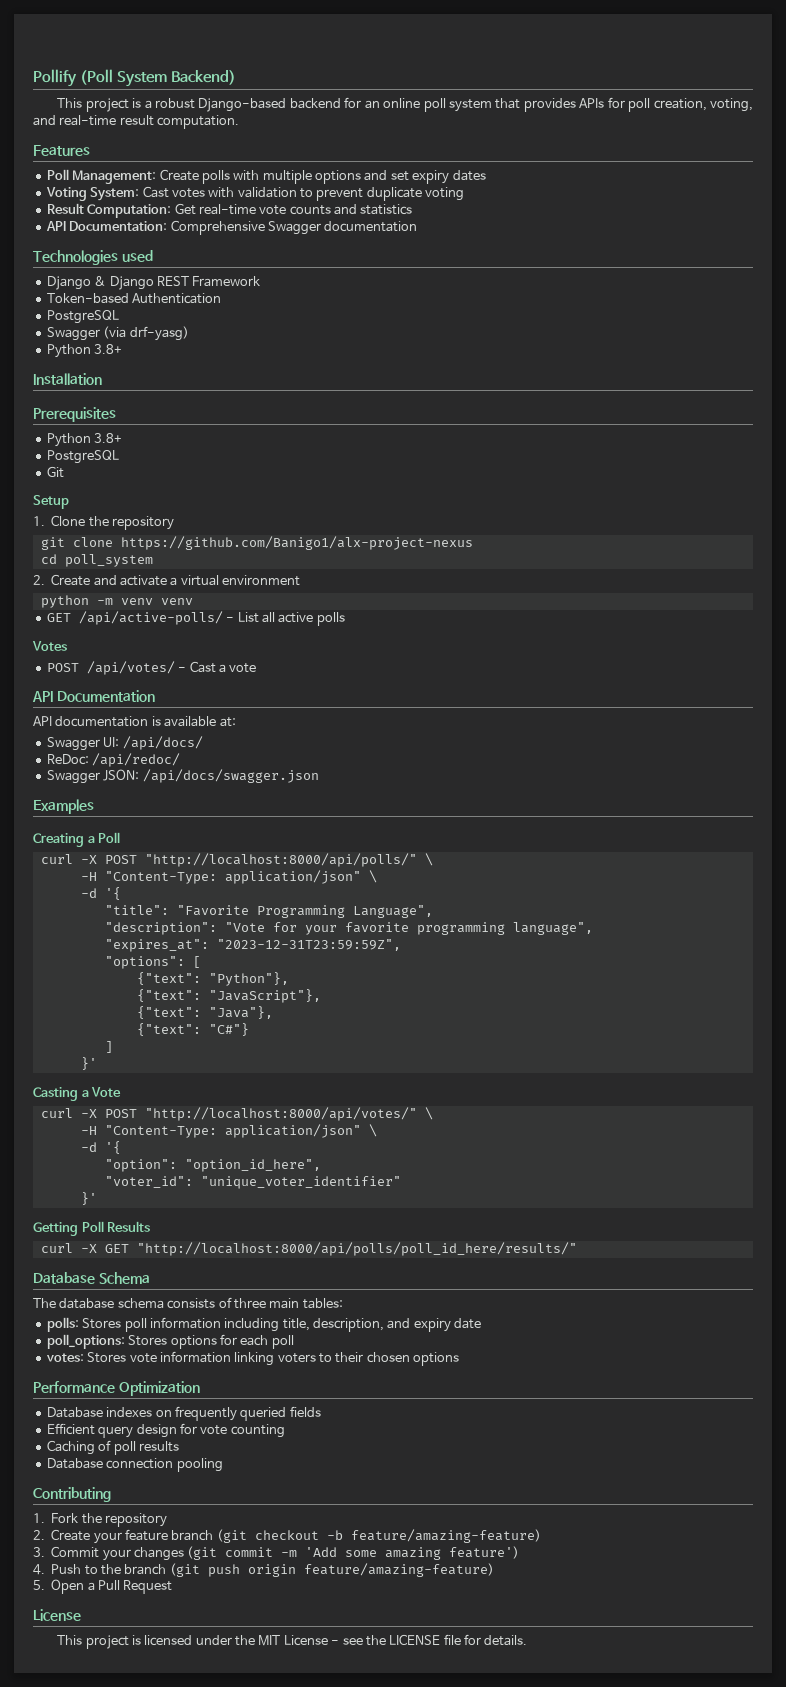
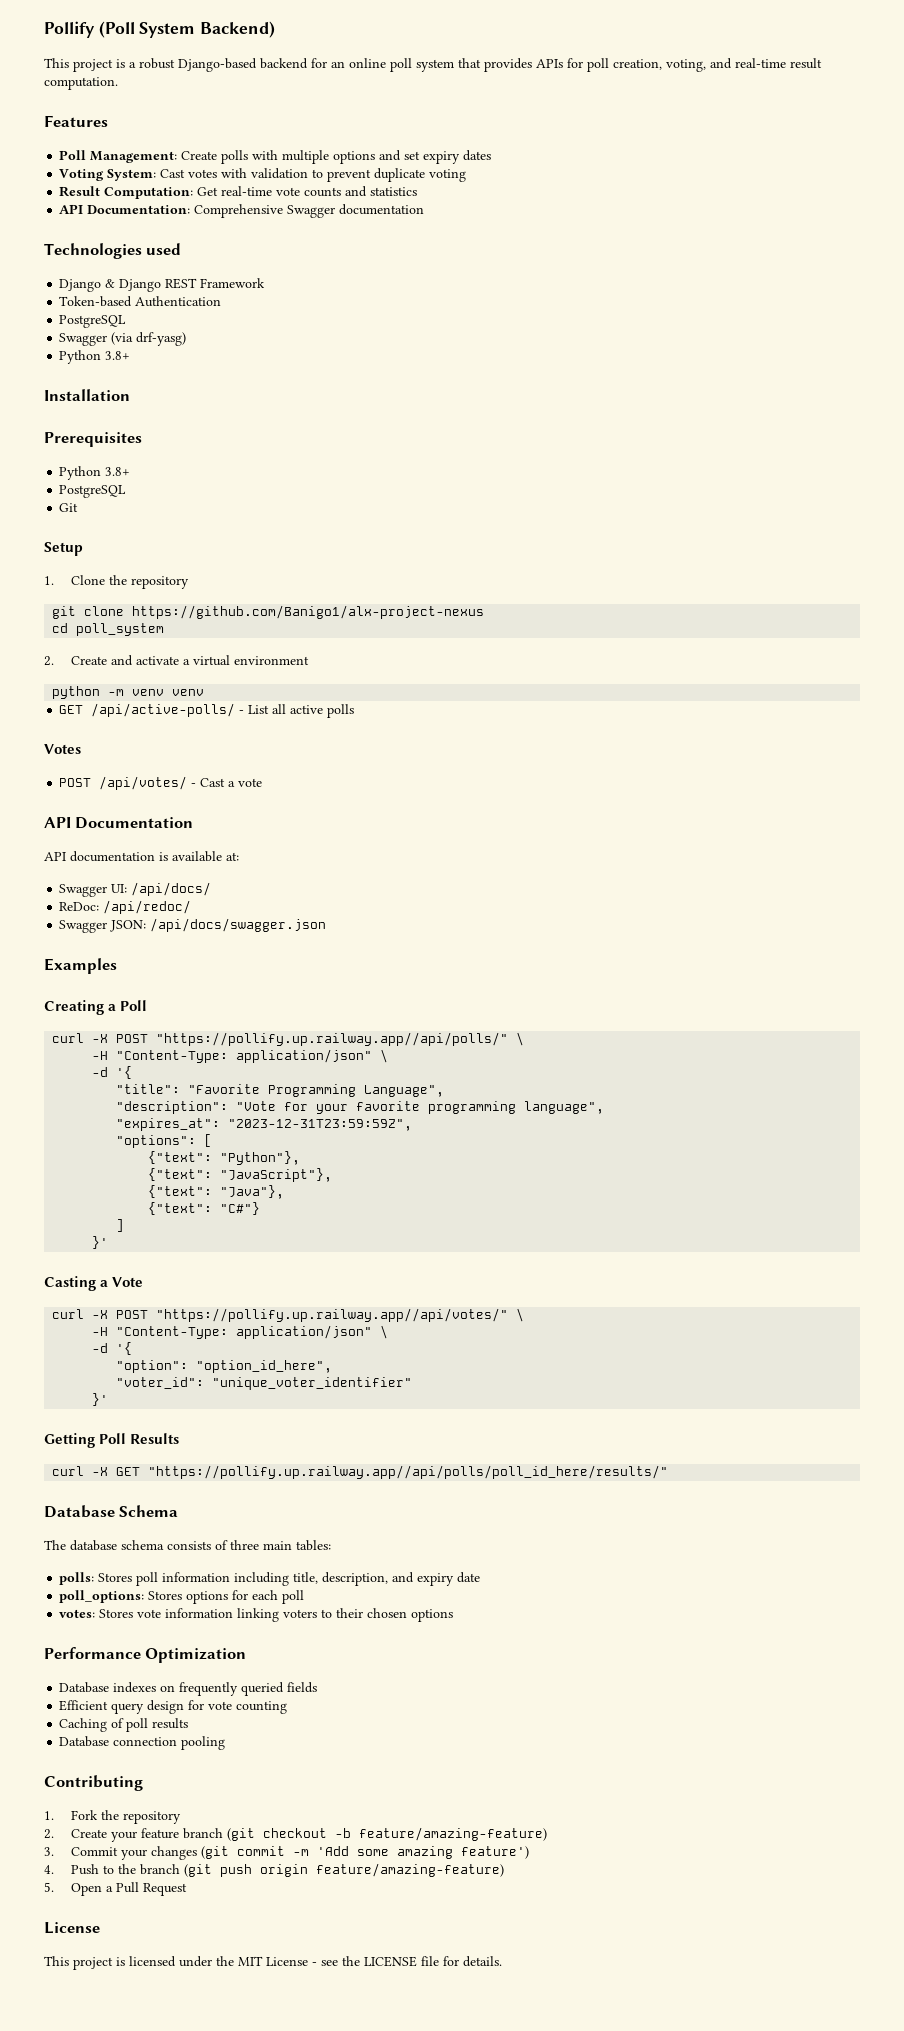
- curl -X POST "http://localhost:8000/api/polls/" \
+ curl -X POST "https://pollify.up.railway.app//api/polls/" \
- curl -X POST "http://localhost:8000/api/votes/" \
+ curl -X POST "https://pollify.up.railway.app//api/votes/" \
- curl -X GET "http://localhost:8000/api/polls/poll_id_here/results/"
+ curl -X GET "https://pollify.up.railway.app//api/polls/poll_id_here/results/"

